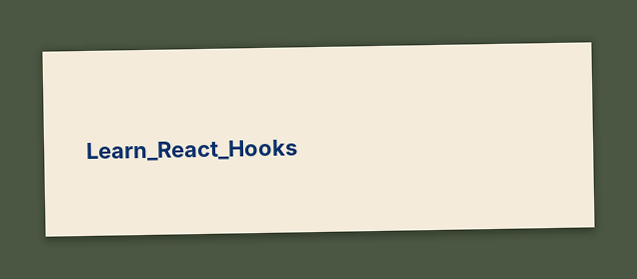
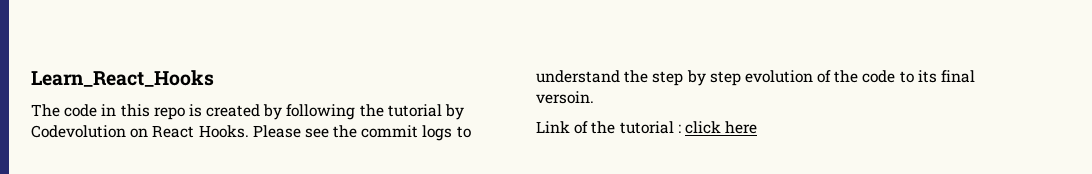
+ The code in this repo is created by following the tutorial by Codevolution on React Hooks. Please see the commit logs to understand the step by step evolution of the code to its final versoin.
+ Link of the tutorial : click here

